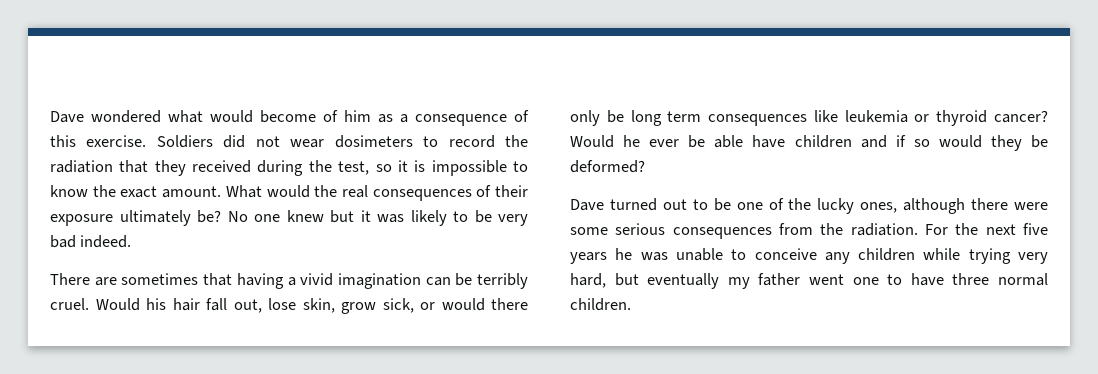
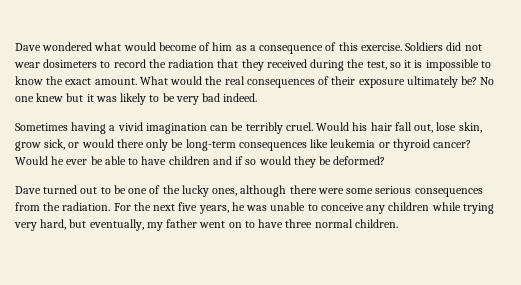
- There are sometimes that having a vivid imagination can be terribly cruel.
+ Sometimes having a vivid imagination can be terribly cruel.
- Would his hair fall out, lose skin, grow sick, or would there only be long term consequences like leukemia or thyroid cancer?
+ Would his hair fall out, lose skin, grow sick, or would there only be long-term consequences like leukemia or thyroid cancer?
- Would he ever be able have children and if so would they be deformed?
+ Would he ever be able to have children and if so would they be deformed?
- For the next five years he was unable to conceive any children while trying very hard, but eventually my father went one to have three normal children.
+ For the next five years, he was unable to conceive any children while trying very hard, but eventually, my father went on to have three normal children.

